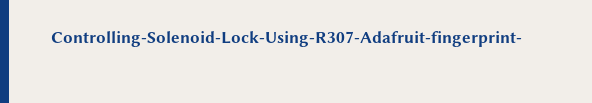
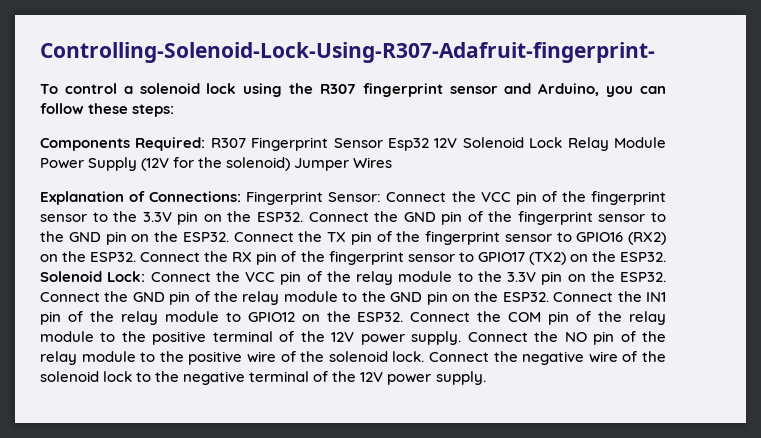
+ To control a solenoid lock using the R307 fingerprint sensor and Arduino, you can follow these steps:
+ Components Required: R307 Fingerprint Sensor Esp32 12V Solenoid Lock Relay Module Power Supply (12V for the solenoid) Jumper Wires
+ Explanation of Connections: Fingerprint Sensor: Connect the VCC pin of the fingerprint sensor to the 3.3V pin on the ESP32. Connect the GND pin of the fingerprint sensor to the GND pin on the ESP32. Connect the TX pin of the fingerprint sensor to GPIO16 (RX2) on the ESP32. Connect the RX pin of the fingerprint sensor to GPIO17 (TX2) on the ESP32. Solenoid Lock: Connect the VCC pin of the relay module to the 3.3V pin on the ESP32. Connect the GND pin of the relay module to the GND pin on the ESP32. Connect the IN1 pin of the relay module to GPIO12 on the ESP32. Connect the COM pin of the relay module to the positive terminal of the 12V power supply. Connect the NO pin of the relay module to the positive wire of the solenoid lock. Connect the negative wire of the solenoid lock to the negative terminal of the 12V power supply.

